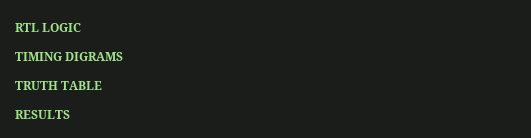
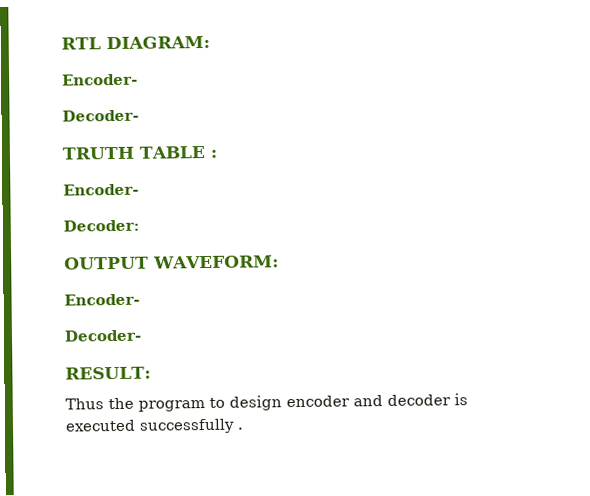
- RTL LOGIC
- TIMING DIGRAMS
+ RTL DIAGRAM:
+ Encoder-
+ Decoder-
- TRUTH TABLE
- RESULTS
+ TRUTH TABLE :
+ Encoder-
+ Decoder:
+ OUTPUT WAVEFORM:
+ Encoder-
+ Decoder-
+ RESULT:
+ Thus the program to design encoder and decoder is executed successfully .

